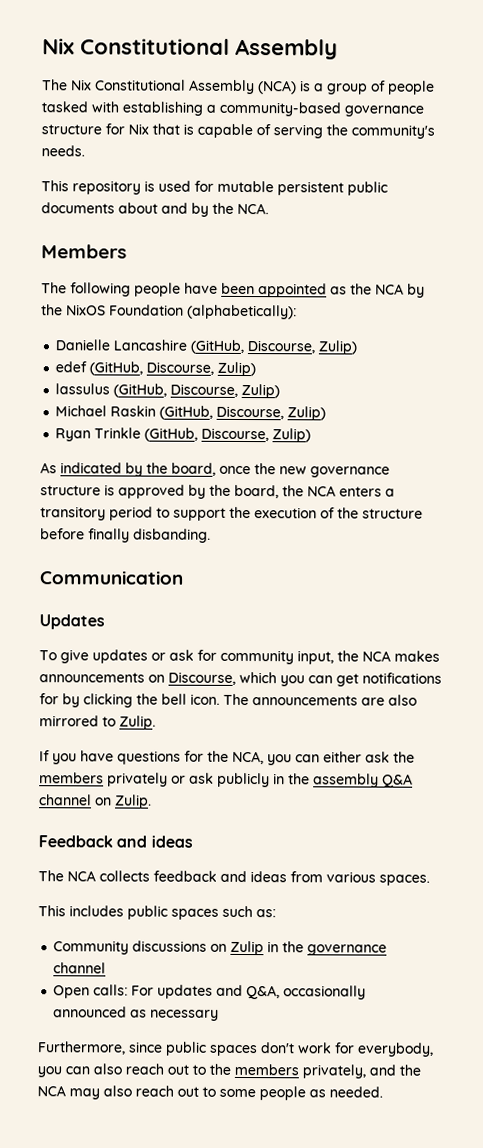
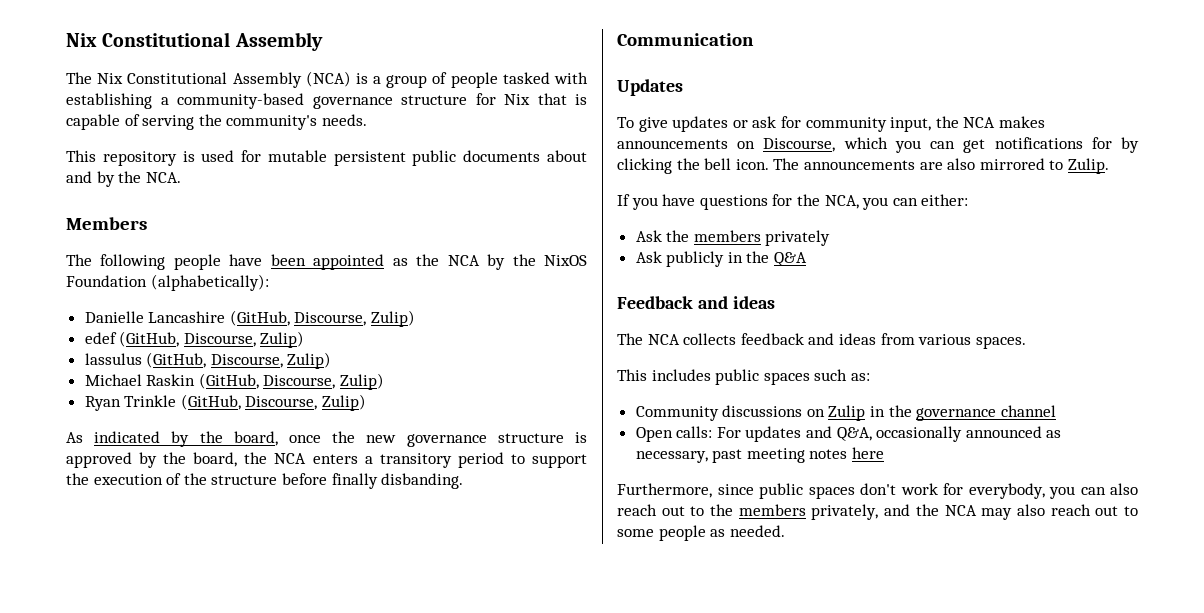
- If you have questions for the NCA, you can either ask the members privately or ask publicly in the assembly Q&A channel on Zulip.
+ If you have questions for the NCA, you can either:
+ Ask the members privately
+ Ask publicly in the Q&A
- Open calls: For updates and Q&A, occasionally announced as necessary
+ Open calls: For updates and Q&A, occasionally announced as necessary, past meeting notes here

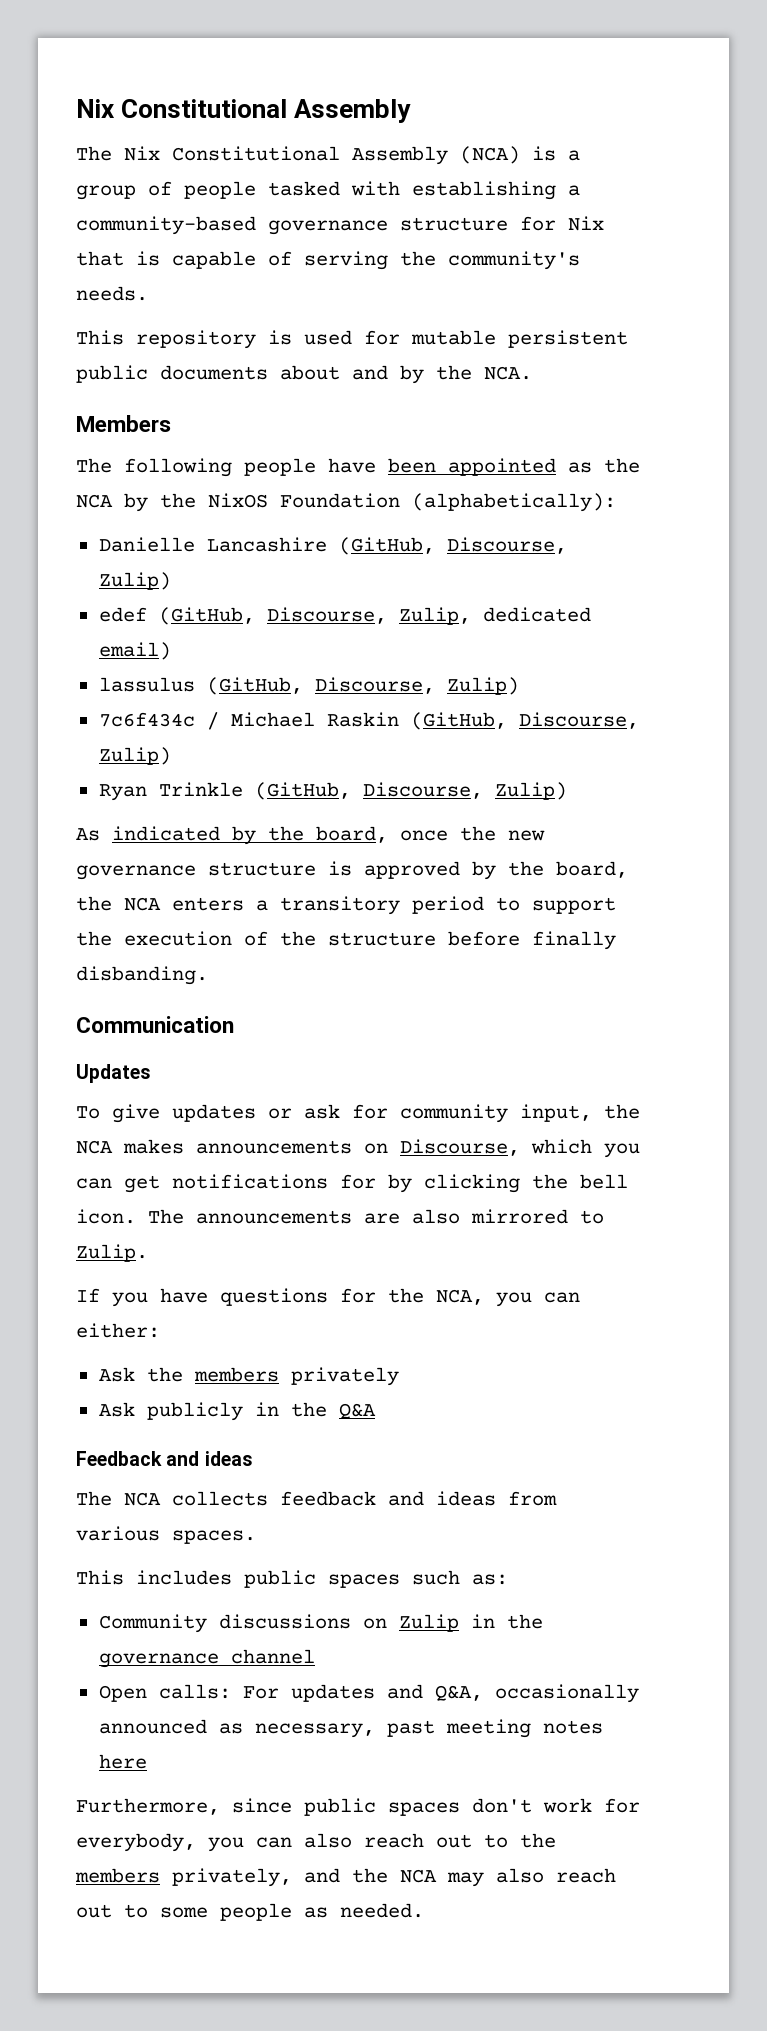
- edef (GitHub, Discourse, Zulip)
+ edef (GitHub, Discourse, Zulip, dedicated email)
- Michael Raskin (GitHub, Discourse, Zulip)
+ 7c6f434c / Michael Raskin (GitHub, Discourse, Zulip)

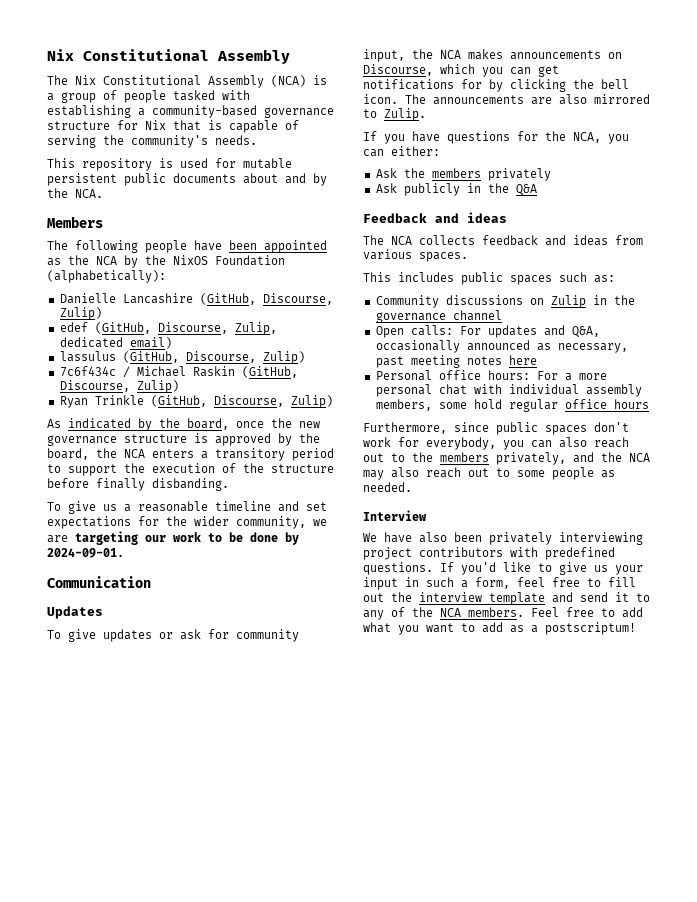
+ To give us a reasonable timeline and set expectations for the wider community, we are targeting our work to be done by 2024-09-01.
+ Personal office hours: For a more personal chat with individual assembly members, some hold regular office hours
+ Interview
+ We have also been privately interviewing project contributors with predefined questions. If you'd like to give us your input in such a form, feel free to fill out the interview template and send it to any of the NCA members. Feel free to add what you want to add as a postscriptum!

